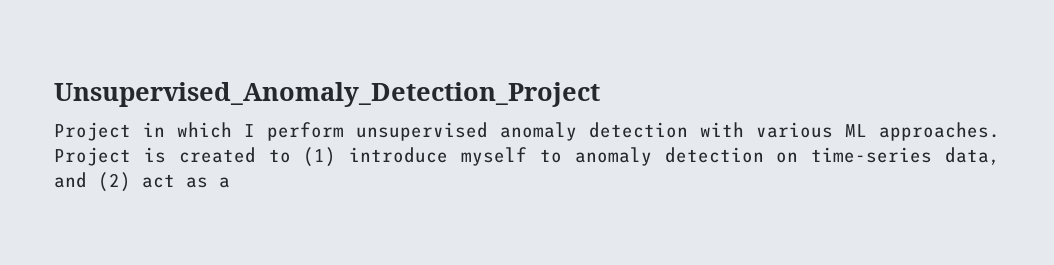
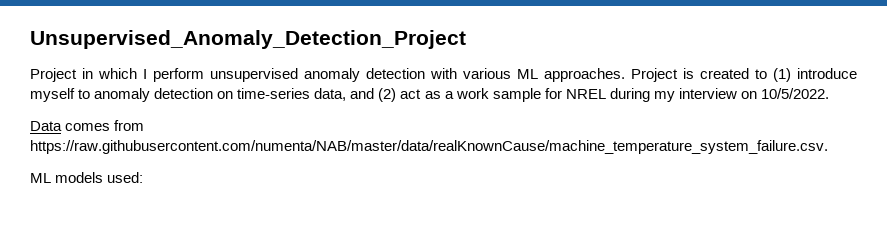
- Project is created to (1) introduce myself to anomaly detection on time-series data, and (2) act as a
+ Project is created to (1) introduce myself to anomaly detection on time-series data, and (2) act as a work sample for NREL during my interview on 10/5/2022.
+ Data comes from https://raw.githubusercontent.com/numenta/NAB/master/data/realKnownCause/machine_temperature_system_failure.csv.
+ ML models used:

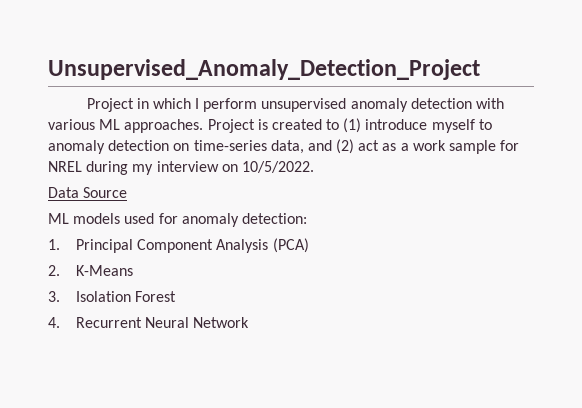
- Data comes from https://raw.githubusercontent.com/numenta/NAB/master/data/realKnownCause/machine_temperature_system_failure.csv.
+ Data Source
- ML models used:
+ ML models used for anomaly detection:
+ 1. Principal Component Analysis (PCA)
+ 2. K-Means
+ 3. Isolation Forest
+ 4. Recurrent Neural Network

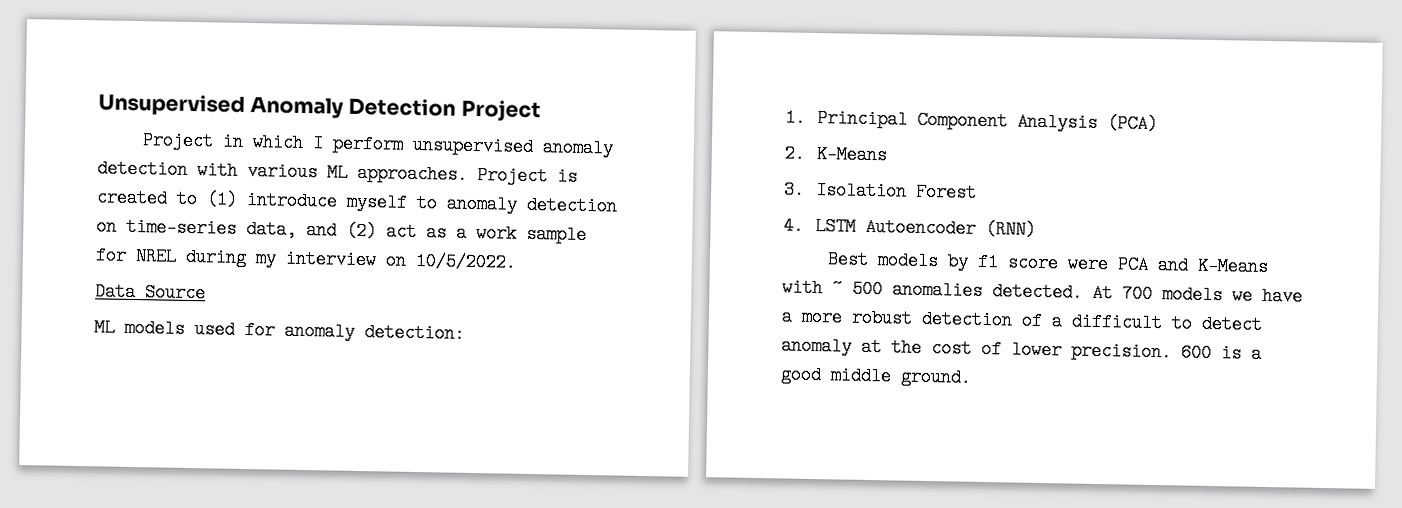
- Unsupervised_Anomaly_Detection_Project
+ Unsupervised Anomaly Detection Project
- 4. Recurrent Neural Network
+ 4. LSTM Autoencoder (RNN)
+ Best models by f1 score were PCA and K-Means with ~ 500 anomalies detected. At 700 models we have a more robust detection of a difficult to detect anomaly at the cost of lower precision. 600 is a good middle ground.

